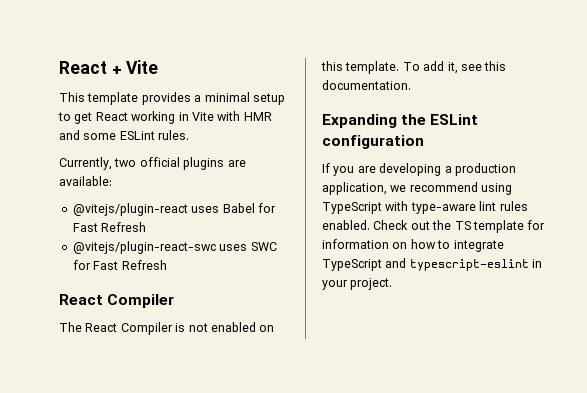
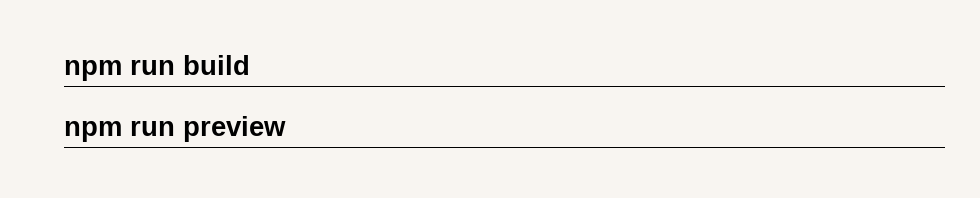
- React + Vite
- This template provides a minimal setup to get React working in Vite with HMR and some ESLint rules.
- Currently, two official plugins are available:
- @vitejs/plugin-react uses Babel for Fast Refresh
- @vitejs/plugin-react-swc uses SWC for Fast Refresh
- React Compiler
- The React Compiler is not enabled on this template. To add it, see this documentation.
- Expanding the ESLint configuration
- If you are developing a production application, we recommend using TypeScript with type-aware lint rules enabled. Check out the TS template for information on how to integrate TypeScript and typescript-eslint in your project.
+ npm run build
+ npm run preview

